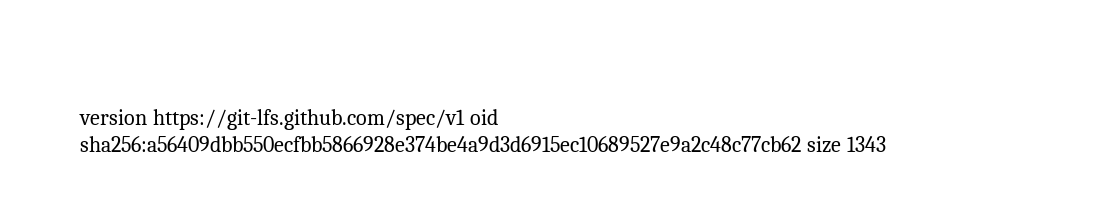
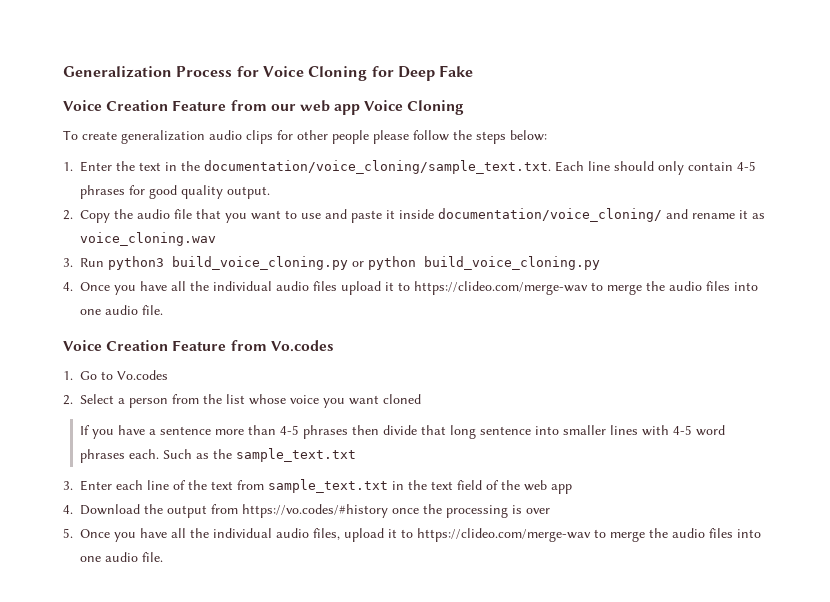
- version https://git-lfs.github.com/spec/v1 oid sha256:a56409dbb550ecfbb5866928e374be4a9d3d6915ec10689527e9a2c48c77cb62 size 1343
+ Generalization Process for Voice Cloning for Deep Fake
+ Voice Creation Feature from our web app Voice Cloning
+ To create generalization audio clips for other people please follow the steps below:
+ 1. Enter the text in the documentation/voice_cloning/sample_text.txt. Each line should only contain 4-5 phrases for good quality output.
+ 2. Copy the audio file that you want to use and paste it inside documentation/voice_cloning/ and rename it as voice_cloning.wav
+ 3. Run python3 build_voice_cloning.py or python build_voice_cloning.py
+ 4. Once you have all the individual audio files upload it to https://clideo.com/merge-wav to merge the audio files into one audio file.
+ Voice Creation Feature from Vo.codes
+ 1. Go to Vo.codes
+ 2. Select a person from the list whose voice you want cloned
+ If you have a sentence more than 4-5 phrases then divide that long sentence into smaller lines with 4-5 word phrases each. Such as the sample_text.txt
+ 3. Enter each line of the text from sample_text.txt in the text field of the web app
+ 4. Download the output from https://vo.codes/#history once the processing is over
+ 5. Once you have all the individual audio files, upload it to https://clideo.com/merge-wav to merge the audio files into one audio file.

